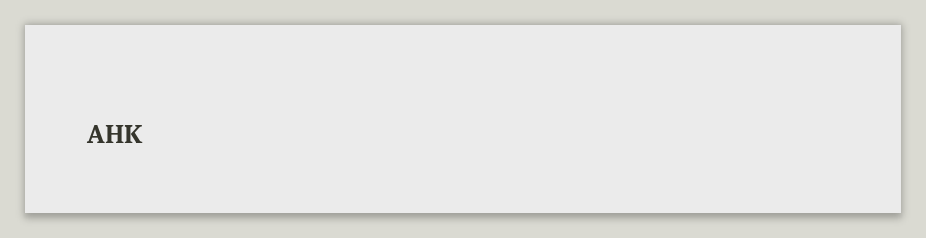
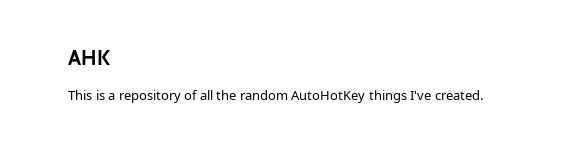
+ This is a repository of all the random AutoHotKey things I've created.

